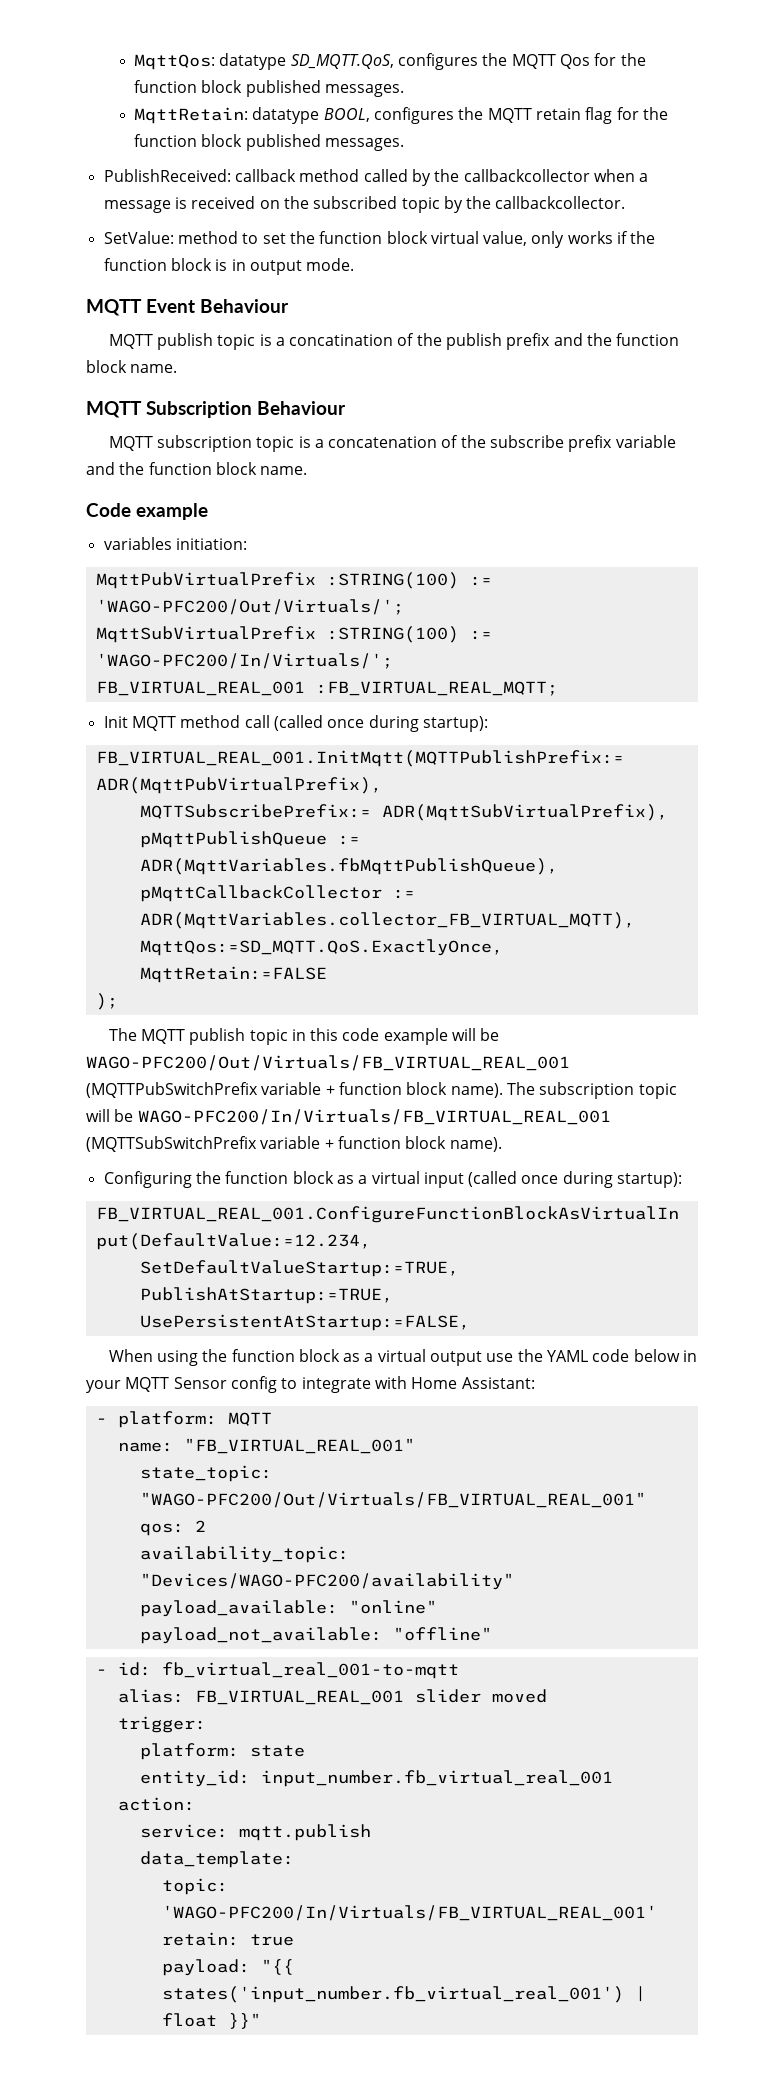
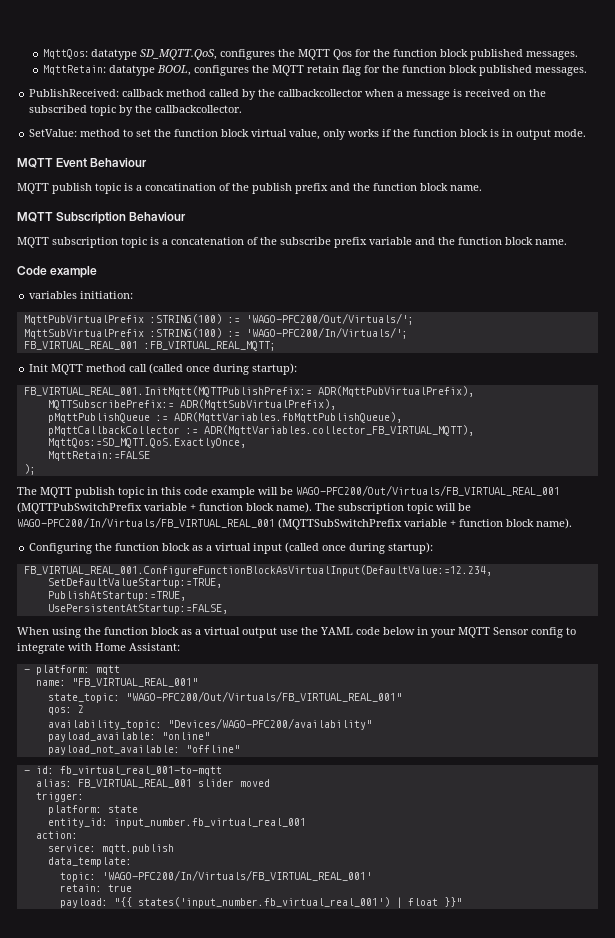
- - platform: MQTT
+ - platform: mqtt

